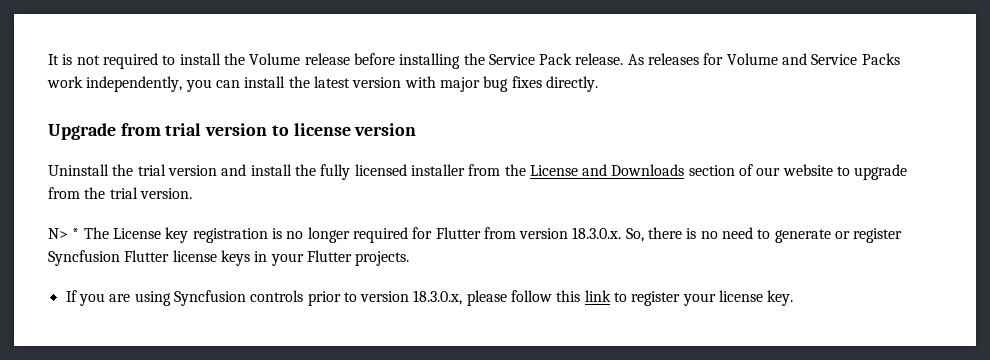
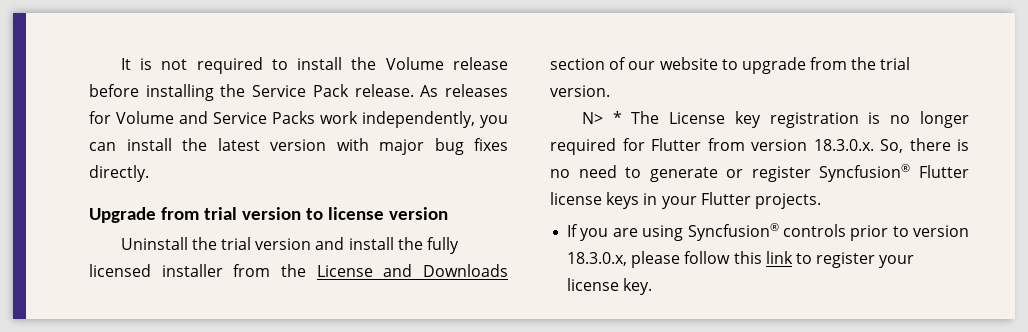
- N> * The License key registration is no longer required for Flutter from version 18.3.0.x. So, there is no need to generate or register Syncfusion Flutter license keys in your Flutter projects.
+ N> * The License key registration is no longer required for Flutter from version 18.3.0.x. So, there is no need to generate or register Syncfusion® Flutter license keys in your Flutter projects.
- If you are using Syncfusion controls prior to version 18.3.0.x, please follow this link to register your license key.
+ If you are using Syncfusion® controls prior to version 18.3.0.x, please follow this link to register your license key.

